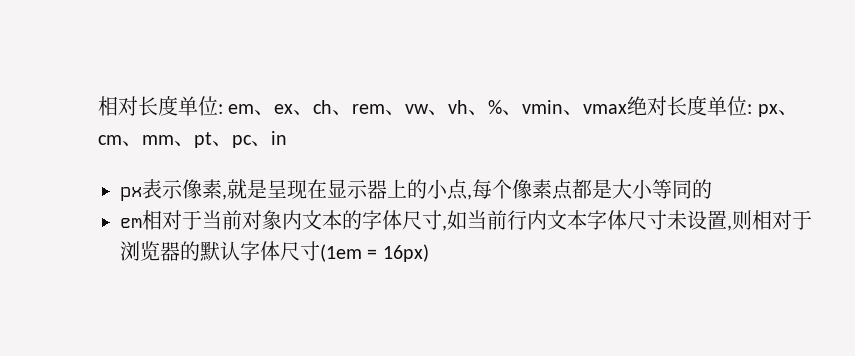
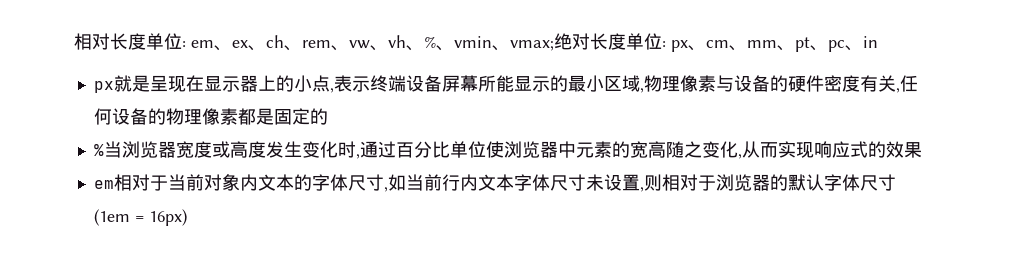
- 相对长度单位: em、ex、ch、rem、vw、vh、%、vmin、vmax绝对长度单位: px、cm、mm、pt、pc、in
+ 相对长度单位: em、ex、ch、rem、vw、vh、%、vmin、vmax;绝对长度单位: px、cm、mm、pt、pc、in
- px表示像素,就是呈现在显示器上的小点,每个像素点都是大小等同的
+ px就是呈现在显示器上的小点,表示终端设备屏幕所能显示的最小区域,物理像素与设备的硬件密度有关,任何设备的物理像素都是固定的
+ %当浏览器宽度或高度发生变化时,通过百分比单位使浏览器中元素的宽高随之变化,从而实现响应式的效果

